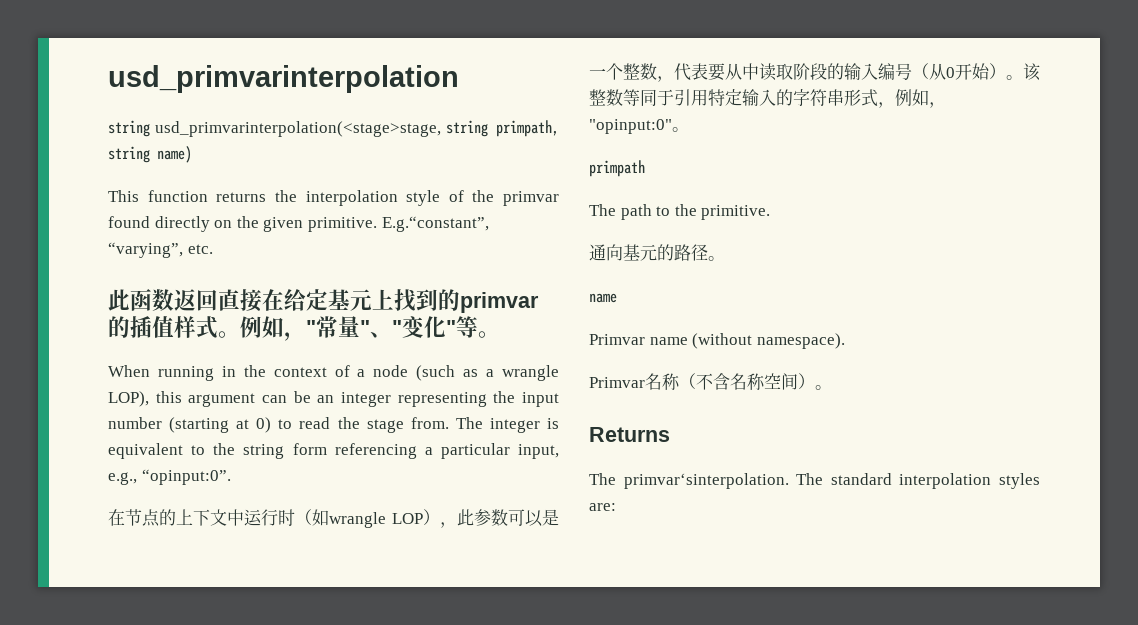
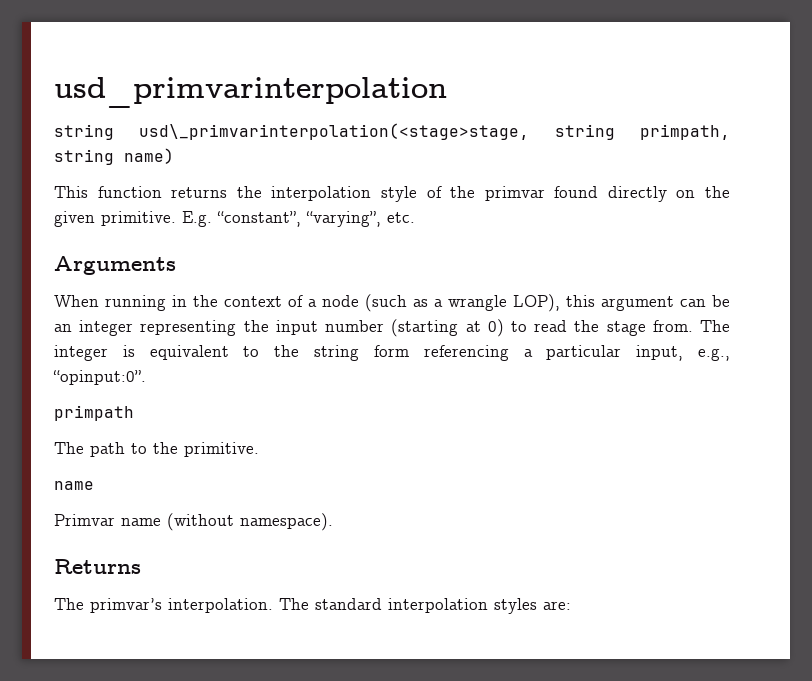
- string usd_primvarinterpolation(<stage>stage, string primpath, string name)
+ string usd\_primvarinterpolation(<stage>stage, string primpath, string name)
- E.g.“constant”, “varying”, etc.
+ E.g. “constant”, “varying”, etc.
- 此函数返回直接在给定基元上找到的primvar的插值样式。例如，"常量"、"变化"等。
+ Arguments
- 在节点的上下文中运行时（如wrangle LOP），此参数可以是一个整数，代表要从中读取阶段的输入编号（从0开始）。该整数等同于引用特定输入的字符串形式，例如，"opinput:0"。
- 通向基元的路径。
- Primvar名称（不含名称空间）。
- The primvar‘sinterpolation.
+ The primvar’s interpolation.

